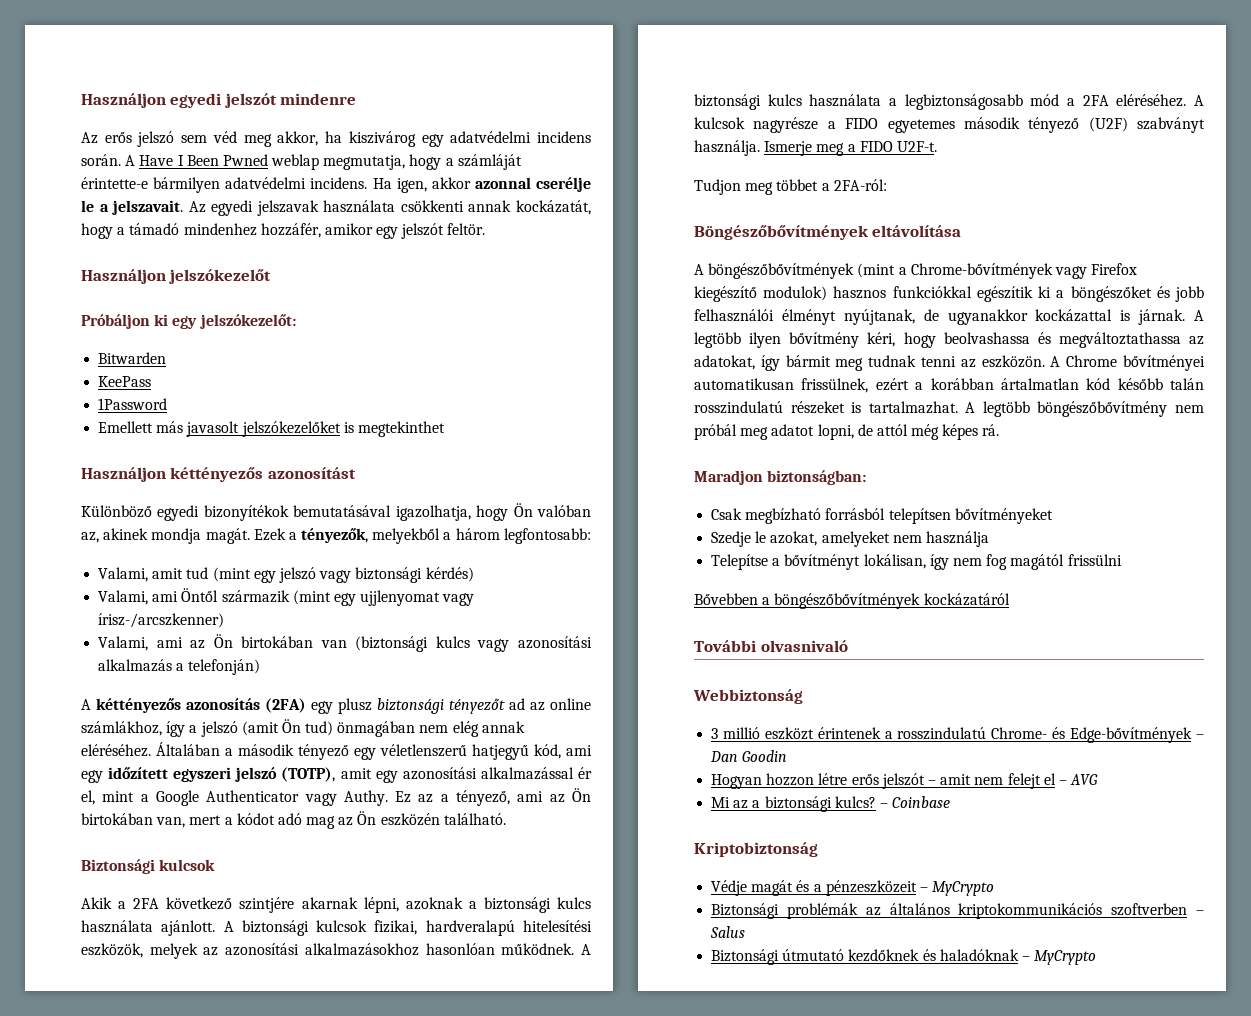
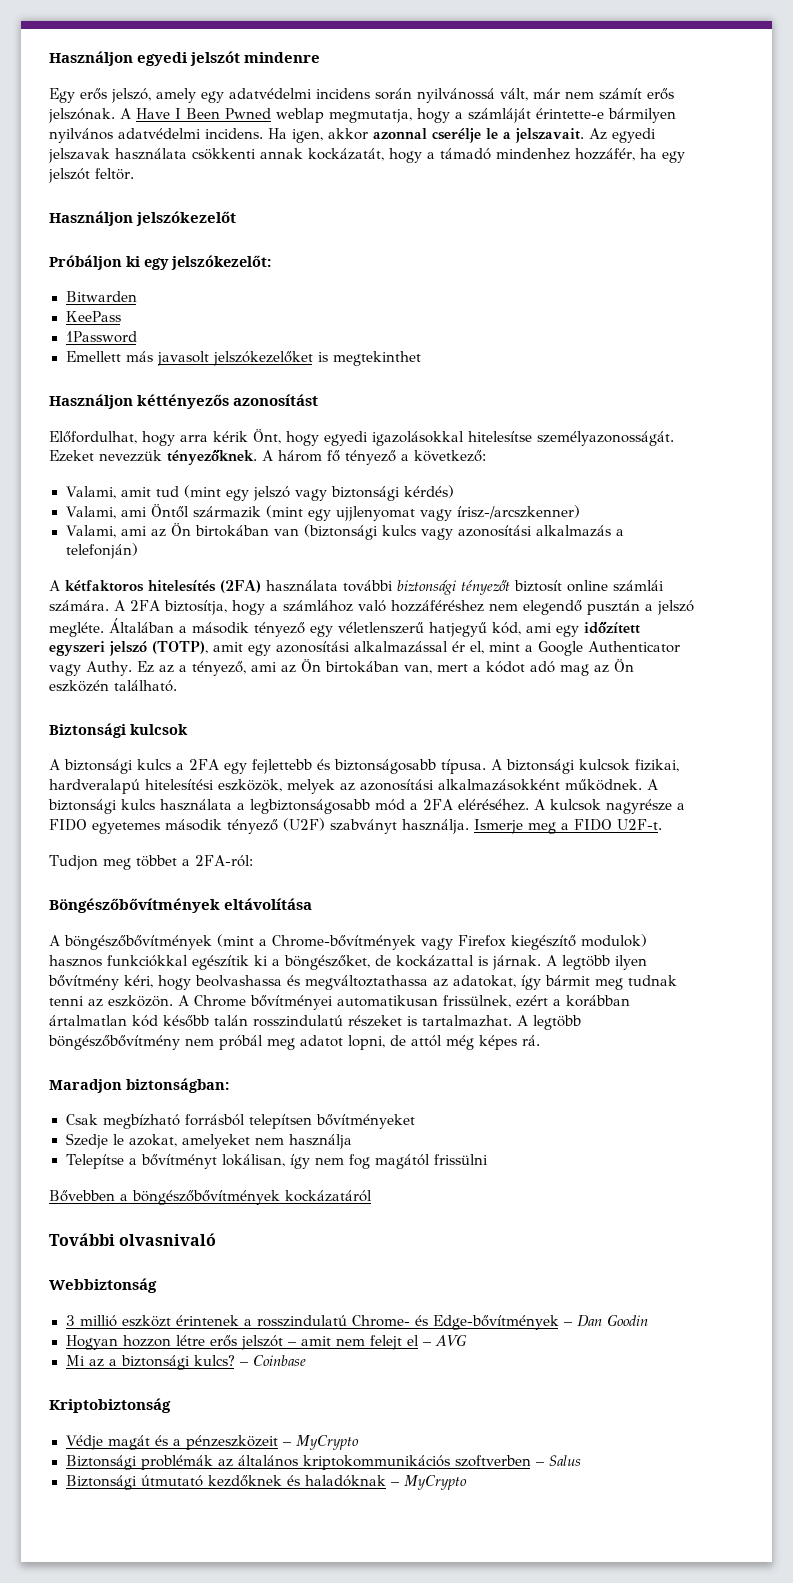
- Az erős jelszó sem véd meg akkor, ha kiszivárog egy adatvédelmi incidens során.
+ Egy erős jelszó, amely egy adatvédelmi incidens során nyilvánossá vált, már nem számít erős jelszónak.
- A Have I Been Pwned weblap megmutatja, hogy a számláját érintette-e bármilyen adatvédelmi incidens.
+ A Have I Been Pwned weblap megmutatja, hogy a számláját érintette-e bármilyen nyilvános adatvédelmi incidens.
- Az egyedi jelszavak használata csökkenti annak kockázatát, hogy a támadó mindenhez hozzáfér, amikor egy jelszót feltör.
+ Az egyedi jelszavak használata csökkenti annak kockázatát, hogy a támadó mindenhez hozzáfér, ha egy jelszót feltör.
- Különböző egyedi bizonyítékok bemutatásával igazolhatja, hogy Ön valóban az, akinek mondja magát. Ezek a tényezők, melyekből a három legfontosabb:
+ Előfordulhat, hogy arra kérik Önt, hogy egyedi igazolásokkal hitelesítse személyazonosságát. Ezeket nevezzük tényezőknek. A három fő tényező a következő:
- A kéttényezős azonosítás (2FA) egy plusz biztonsági tényezőt ad az online számlákhoz, így a jelszó (amit Ön tud) önmagában nem elég annak eléréséhez.
+ A kétfaktoros hitelesítés (2FA) használata további biztonsági tényezőt biztosít online számlái számára. A 2FA biztosítja, hogy a számlához való hozzáféréshez nem elegendő pusztán a jelszó megléte.
- Akik a 2FA következő szintjére akarnak lépni, azoknak a biztonsági kulcs használata ajánlott.
+ A biztonsági kulcs a 2FA egy fejlettebb és biztonságosabb típusa.
- A biztonsági kulcsok fizikai, hardveralapú hitelesítési eszközök, melyek az azonosítási alkalmazásokhoz hasonlóan működnek.
+ A biztonsági kulcsok fizikai, hardveralapú hitelesítési eszközök, melyek az azonosítási alkalmazásokként működnek.
- A böngészőbővítmények (mint a Chrome-bővítmények vagy Firefox kiegészítő modulok) hasznos funkciókkal egészítik ki a böngészőket és jobb felhasználói élményt nyújtanak, de ugyanakkor kockázattal is járnak.
+ A böngészőbővítmények (mint a Chrome-bővítmények vagy Firefox kiegészítő modulok) hasznos funkciókkal egészítik ki a böngészőket, de kockázattal is járnak.

